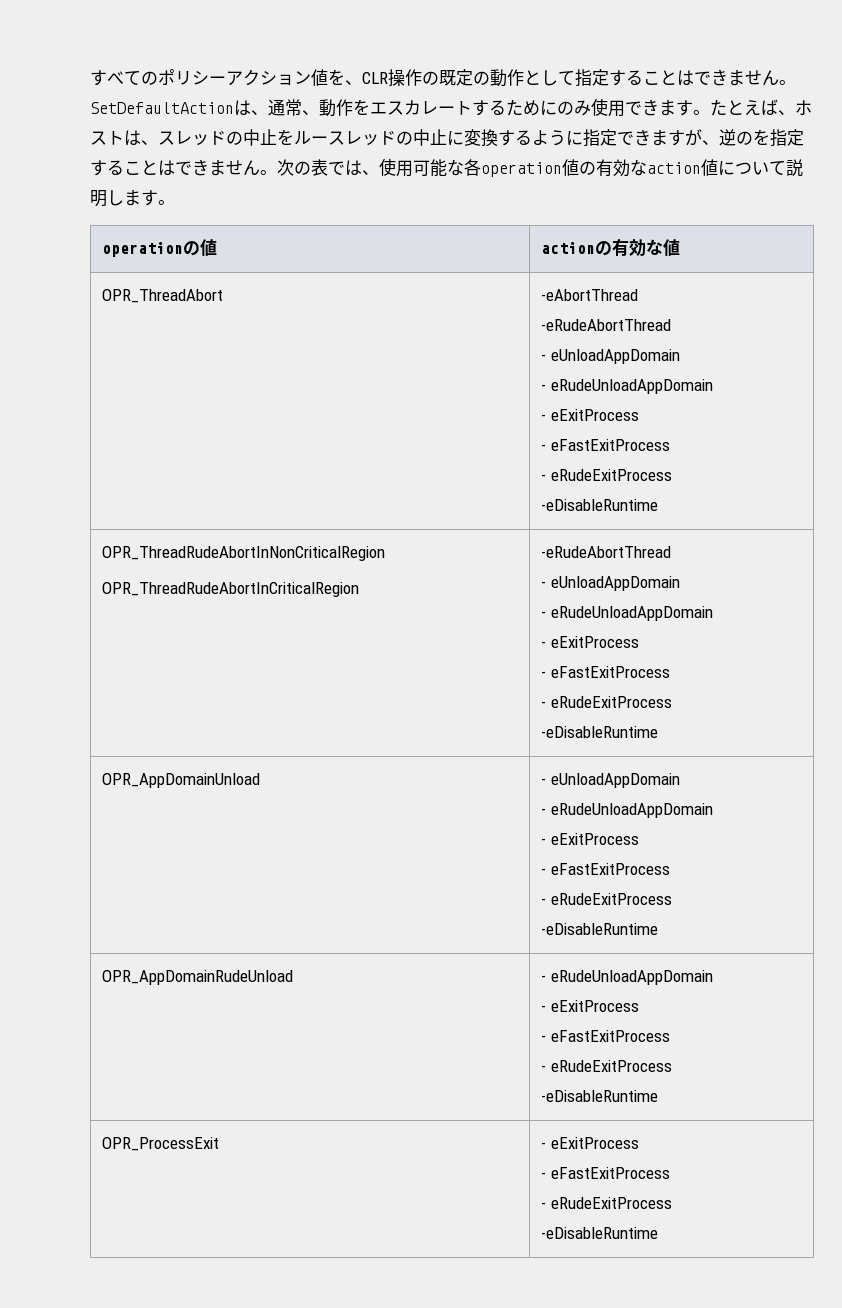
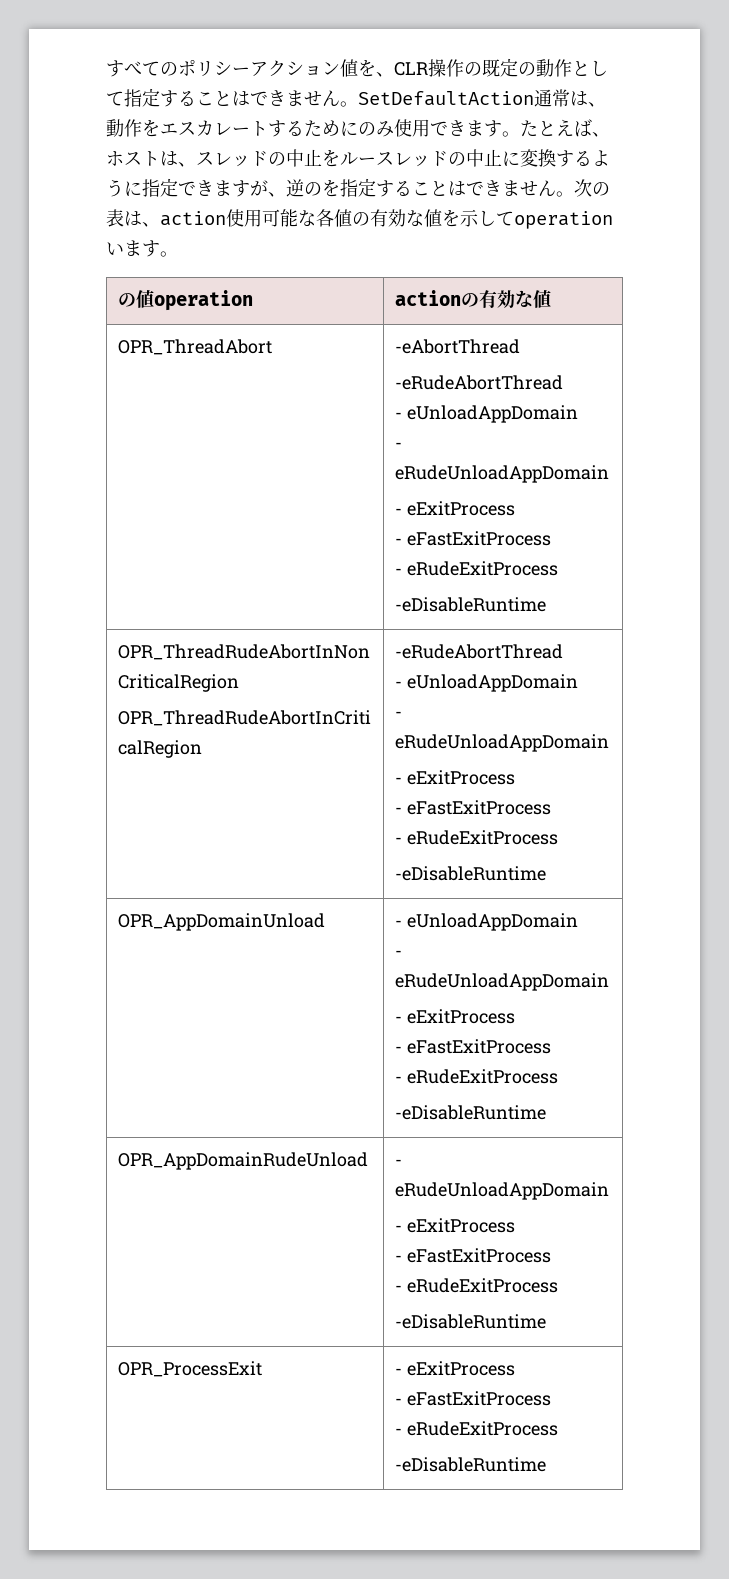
- SetDefaultActionは、通常、動作をエスカレートするためにのみ使用できます。
+ SetDefaultAction通常は、動作をエスカレートするためにのみ使用できます。
- 次の表では、使用可能な各operation値の有効なaction値について説明します。
+ 次の表は、action使用可能な各値の有効な値を示してoperationいます。
- operationの値 | actionの有効な値
+ の値operation | actionの有効な値

